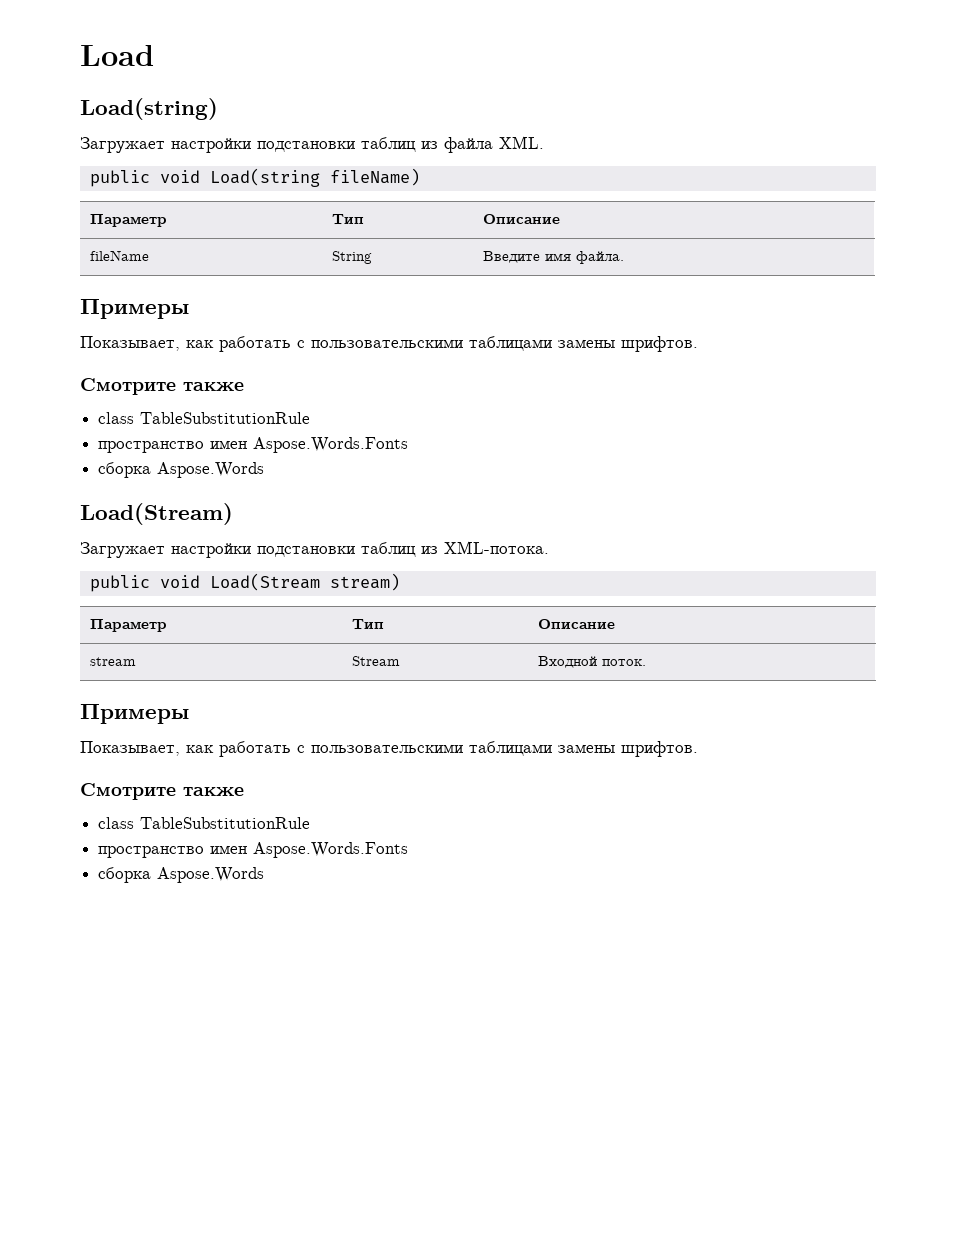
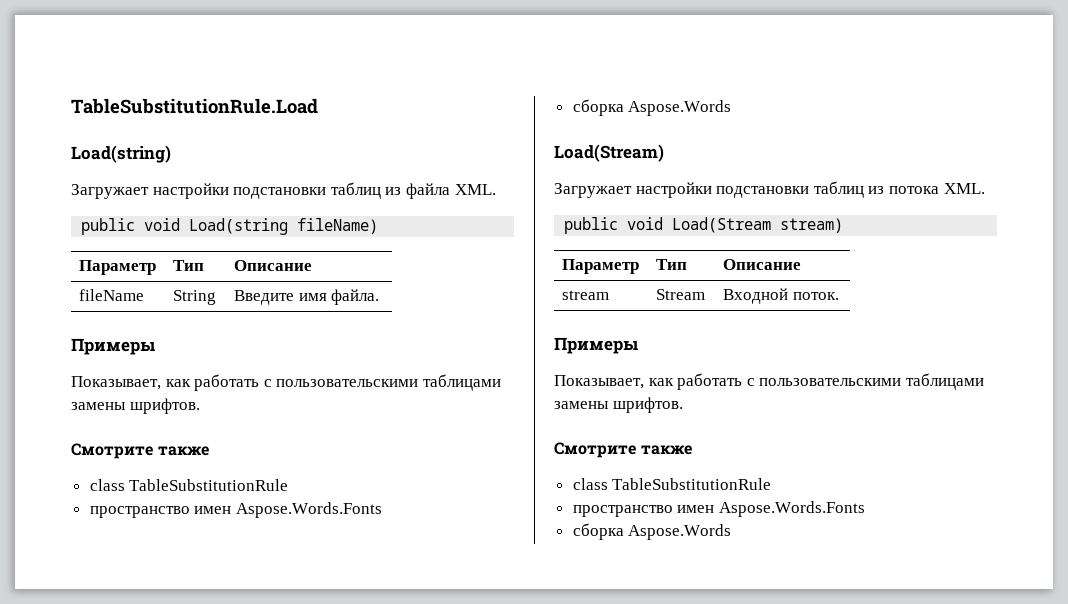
- Load
+ TableSubstitutionRule.Load
- Загружает настройки подстановки таблиц из XML-потока.
+ Загружает настройки подстановки таблиц из потока XML.

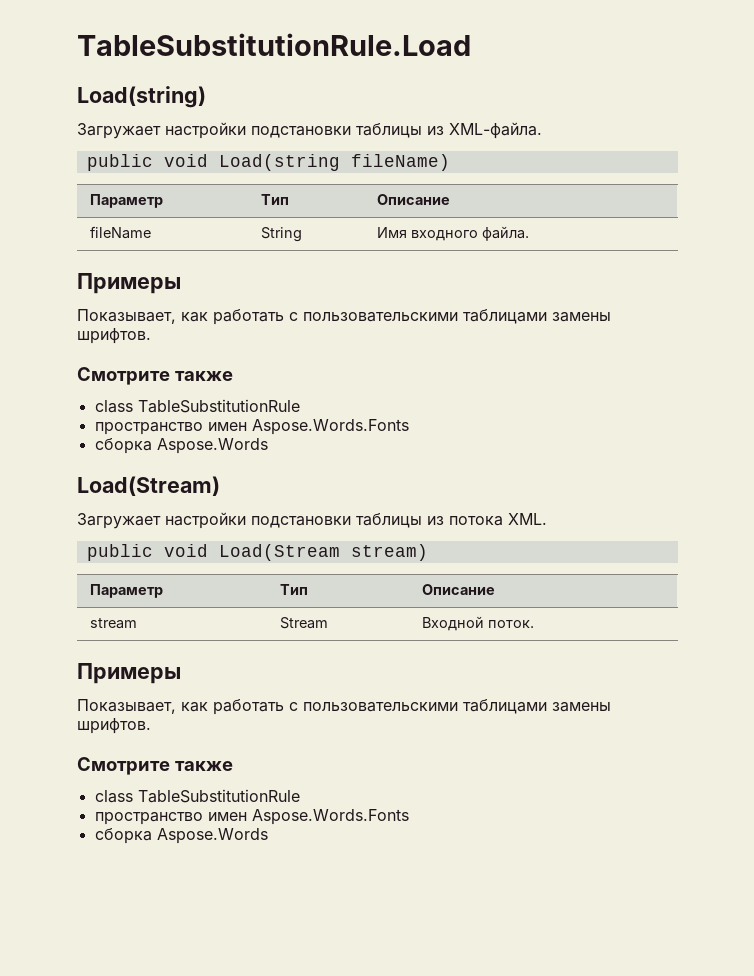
- Загружает настройки подстановки таблиц из файла XML.
+ Загружает настройки подстановки таблицы из XML-файла.
- fileName | String | Введите имя файла.
+ fileName | String | Имя входного файла.
- Загружает настройки подстановки таблиц из потока XML.
+ Загружает настройки подстановки таблицы из потока XML.

